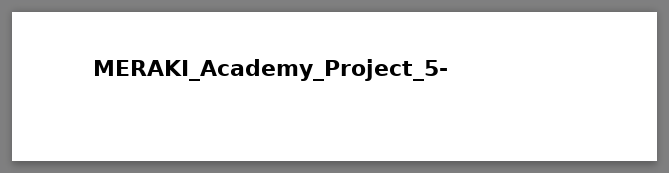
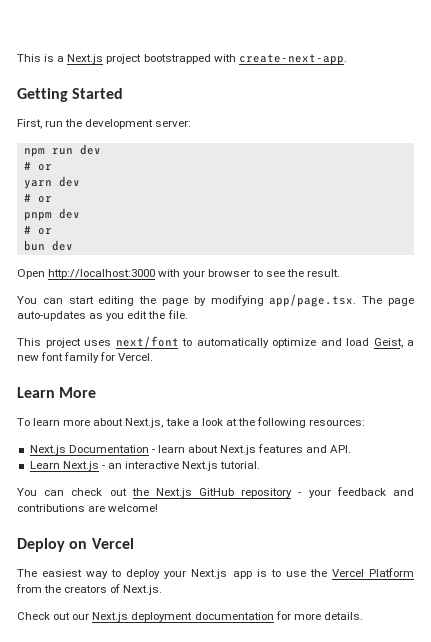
- MERAKI_Academy_Project_5-
+ This is a Next.js project bootstrapped with create-next-app.
+ Getting Started
+ First, run the development server:
+ npm run dev
+ # or
+ yarn dev
+ # or
+ pnpm dev
+ # or
+ bun dev
+ Open http://localhost:3000 with your browser to see the result.
+ You can start editing the page by modifying app/page.tsx. The page auto-updates as you edit the file.
+ This project uses next/font to automatically optimize and load Geist, a new font family for Vercel.
+ Learn More
+ To learn more about Next.js, take a look at the following resources:
+ Next.js Documentation - learn about Next.js features and API.
+ Learn Next.js - an interactive Next.js tutorial.
+ You can check out the Next.js GitHub repository - your feedback and contributions are welcome!
+ Deploy on Vercel
+ The easiest way to deploy your Next.js app is to use the Vercel Platform from the creators of Next.js.
+ Check out our Next.js deployment documentation for more details.

